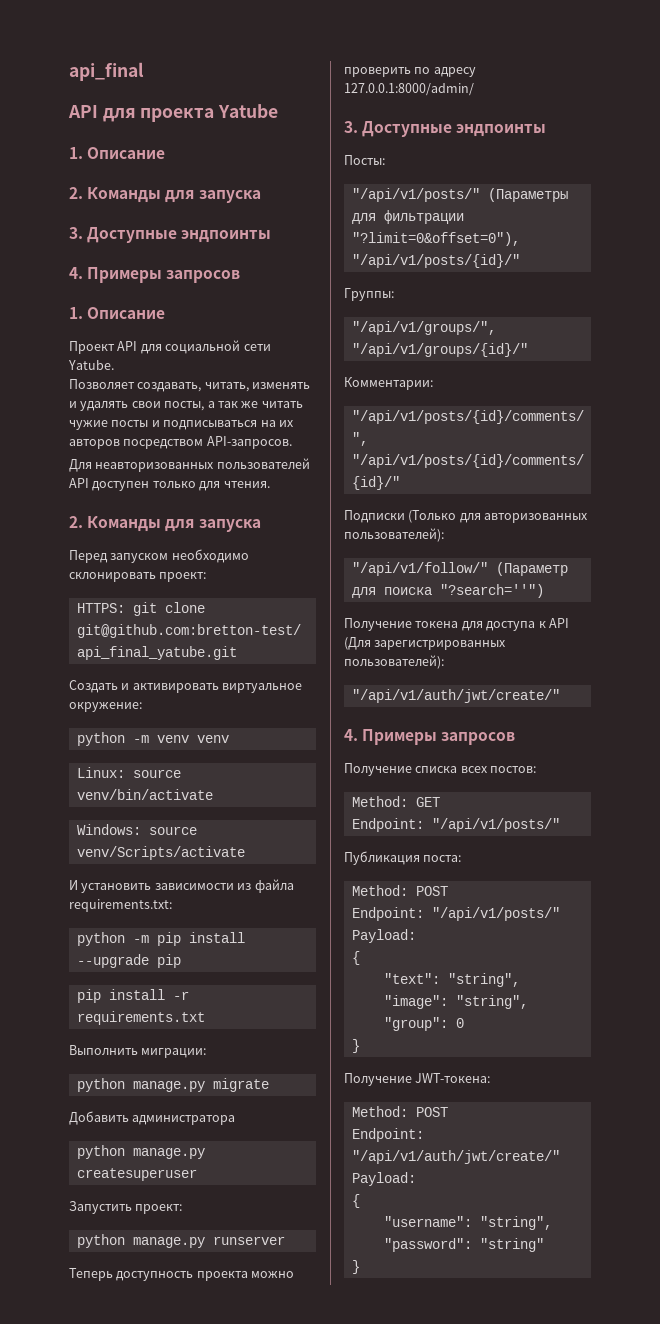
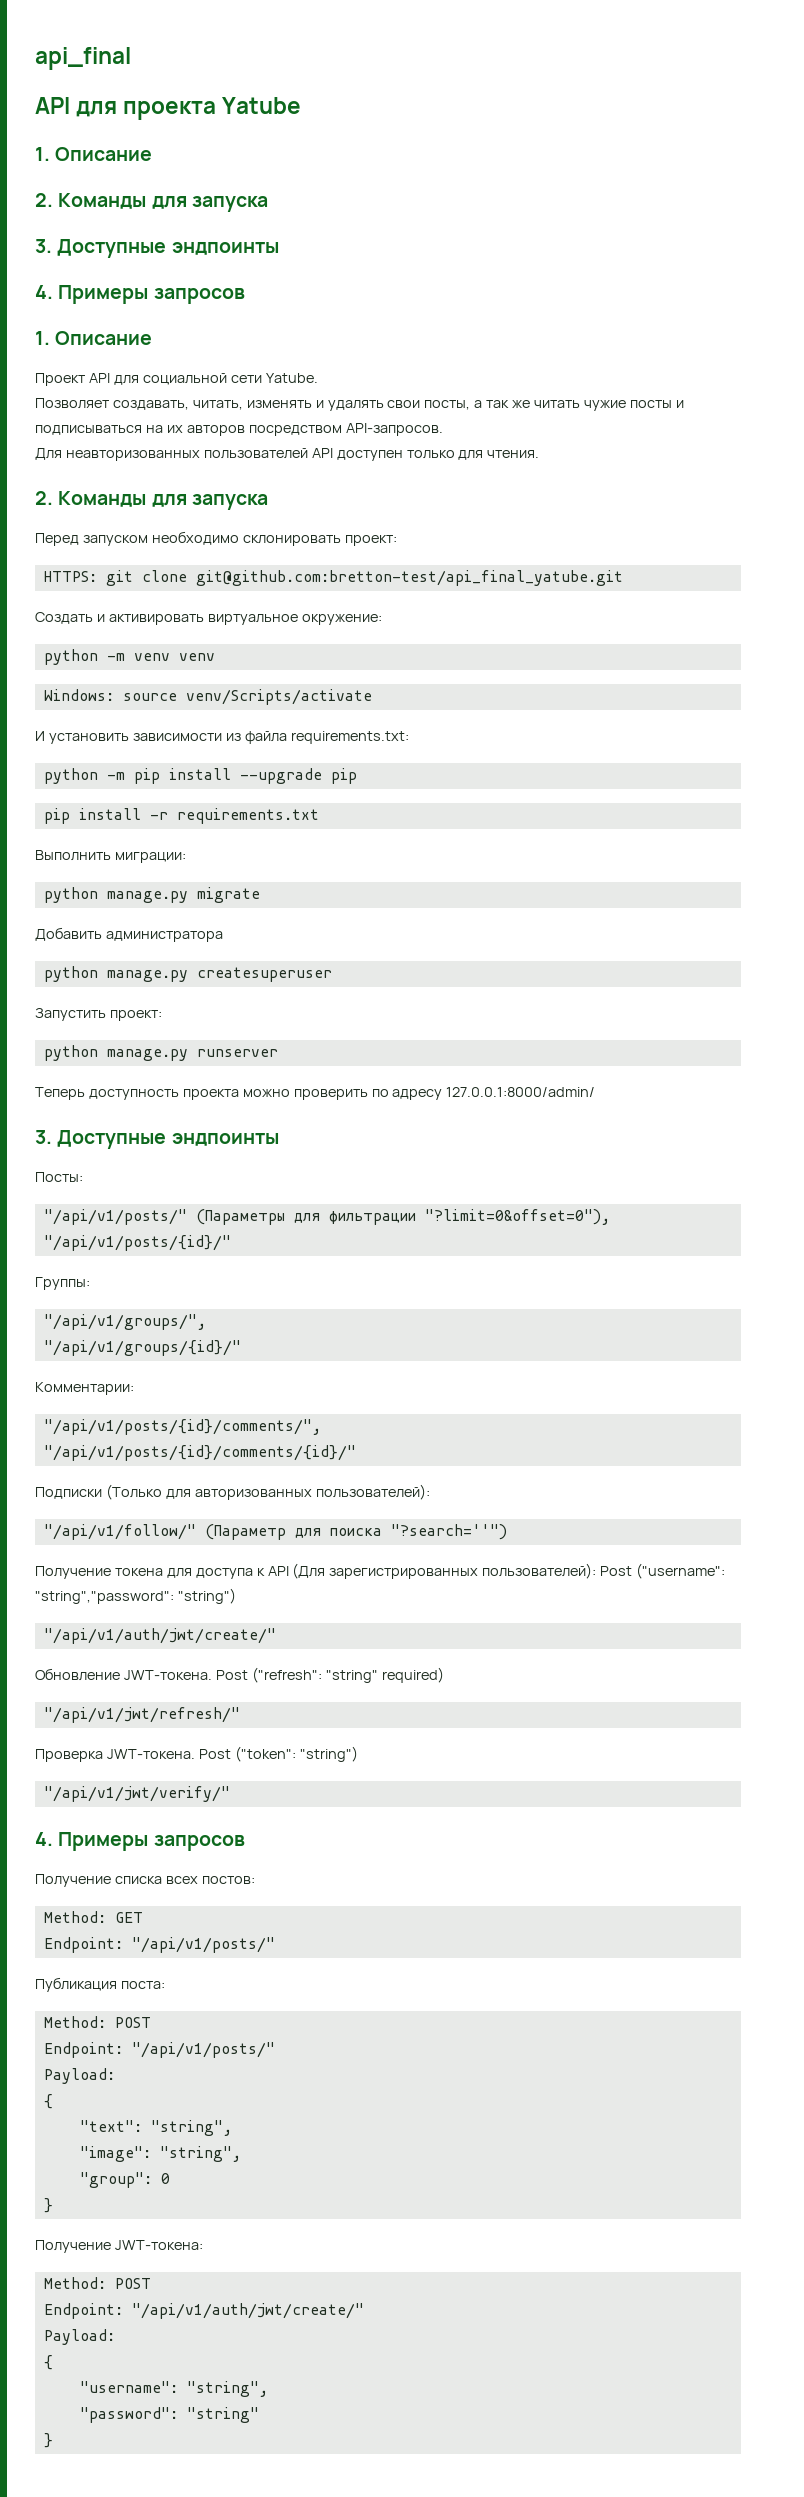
- Linux: source venv/bin/activate
- Получение токена для доступа к API (Для зарегистрированных пользователей):
+ Получение токена для доступа к API (Для зарегистрированных пользователей): Post ("username": "string","password": "string")
  "/api/v1/auth/jwt/create/"
+ Обновление JWT-токена. Post ("refresh": "string" required)
+ "/api/v1/jwt/refresh/"
+ Проверка JWT-токена. Post ("token": "string")
+ "/api/v1/jwt/verify/"

